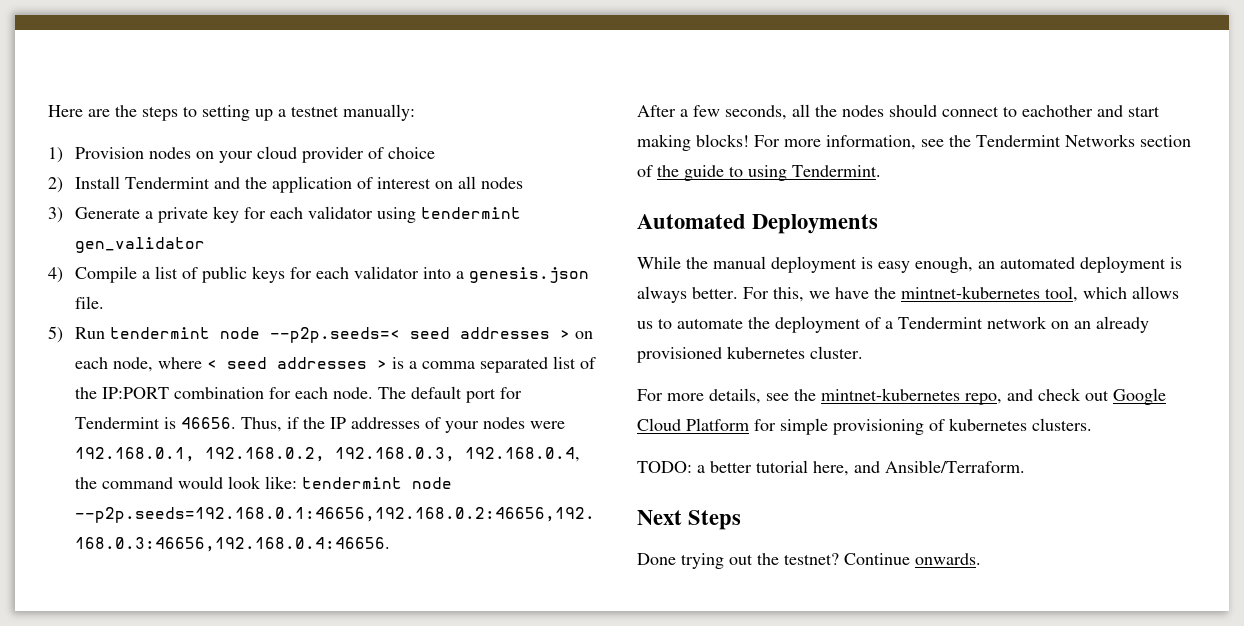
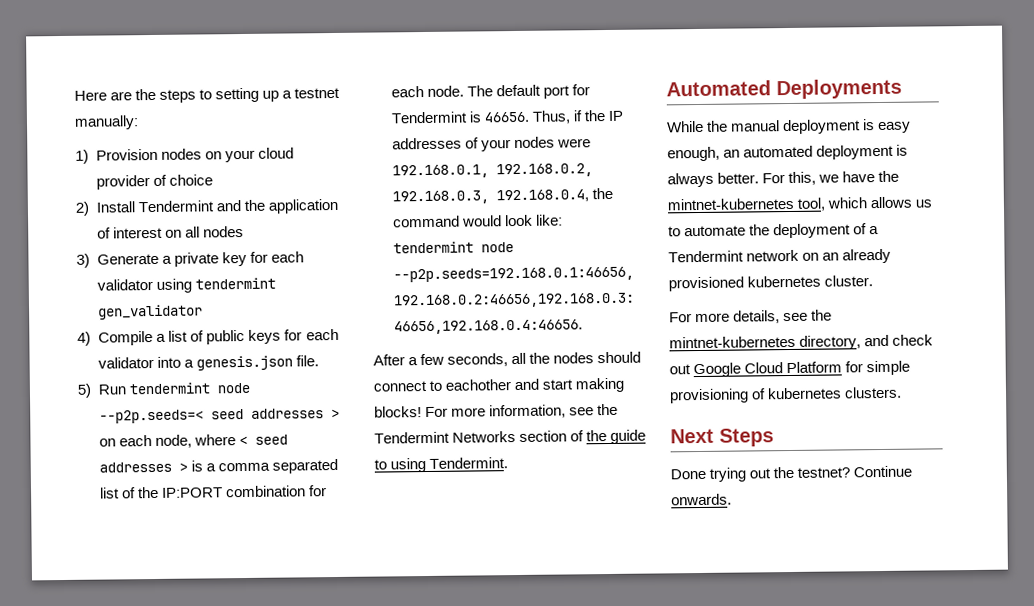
- For more details, see the mintnet-kubernetes repo, and check out Google Cloud Platform for simple provisioning of kubernetes clusters.
+ For more details, see the mintnet-kubernetes directory, and check out Google Cloud Platform for simple provisioning of kubernetes clusters.
- TODO: a better tutorial here, and Ansible/Terraform.

